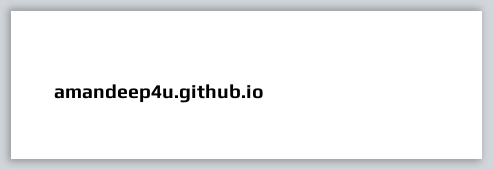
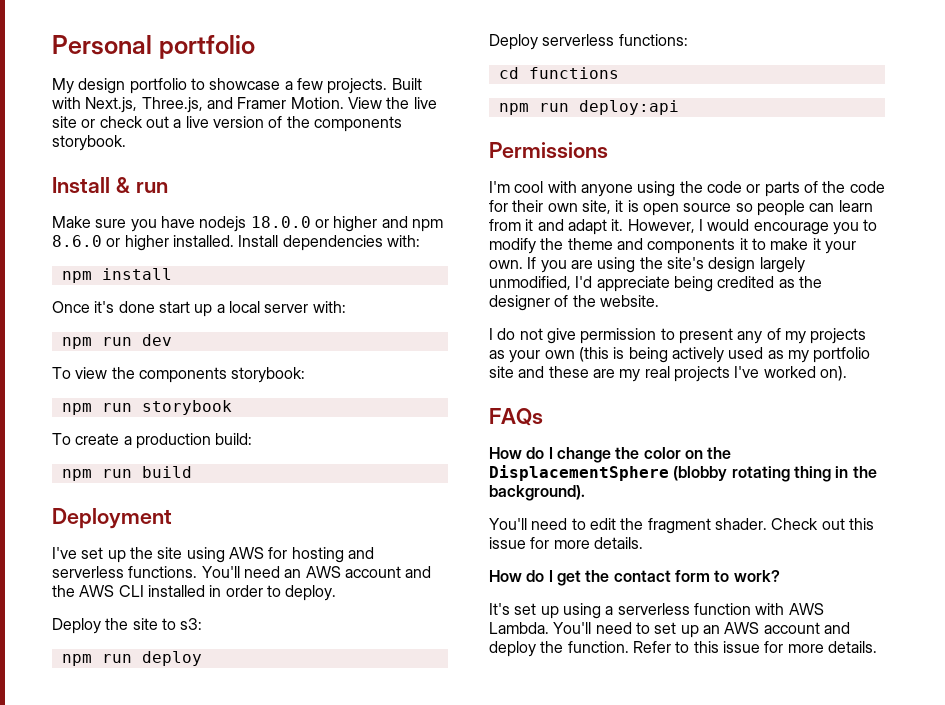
- amandeep4u.github.io
+ Personal portfolio
+ My design portfolio to showcase a few projects. Built with Next.js, Three.js, and Framer Motion. View the live site or check out a live version of the components storybook.
+ Install & run
+ Make sure you have nodejs 18.0.0 or higher and npm 8.6.0 or higher installed. Install dependencies with:
+ npm install
+ Once it's done start up a local server with:
+ npm run dev
+ To view the components storybook:
+ npm run storybook
+ To create a production build:
+ npm run build
+ Deployment
+ I've set up the site using AWS for hosting and serverless functions. You'll need an AWS account and the AWS CLI installed in order to deploy.
+ Deploy the site to s3:
+ npm run deploy
+ Deploy serverless functions:
+ cd functions
+ npm run deploy:api
+ Permissions
+ I'm cool with anyone using the code or parts of the code for their own site, it is open source so people can learn from it and adapt it. However, I would encourage you to modify the theme and components it to make it your own. If you are using the site's design largely unmodified, I'd appreciate being credited as the designer of the website.
+ I do not give permission to present any of my projects as your own (this is being actively used as my portfolio site and these are my real projects I've worked on).
+ FAQs
+ How do I change the color on the DisplacementSphere (blobby rotating thing in the background).
+ You'll need to edit the fragment shader. Check out this issue for more details.
+ How do I get the contact form to work?
+ It's set up using a serverless function with AWS Lambda. You'll need to set up an AWS account and deploy the function. Refer to this issue for more details.

